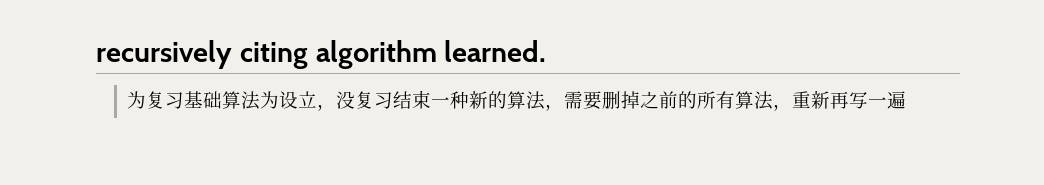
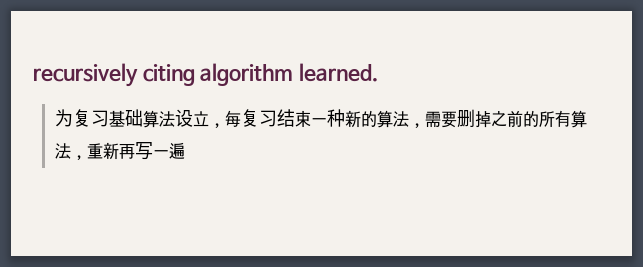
- 为复习基础算法为设立，没复习结束一种新的算法，需要删掉之前的所有算法，重新再写一遍
+ 为复习基础算法设立，每复习结束一种新的算法，需要删掉之前的所有算法，重新再写一遍

